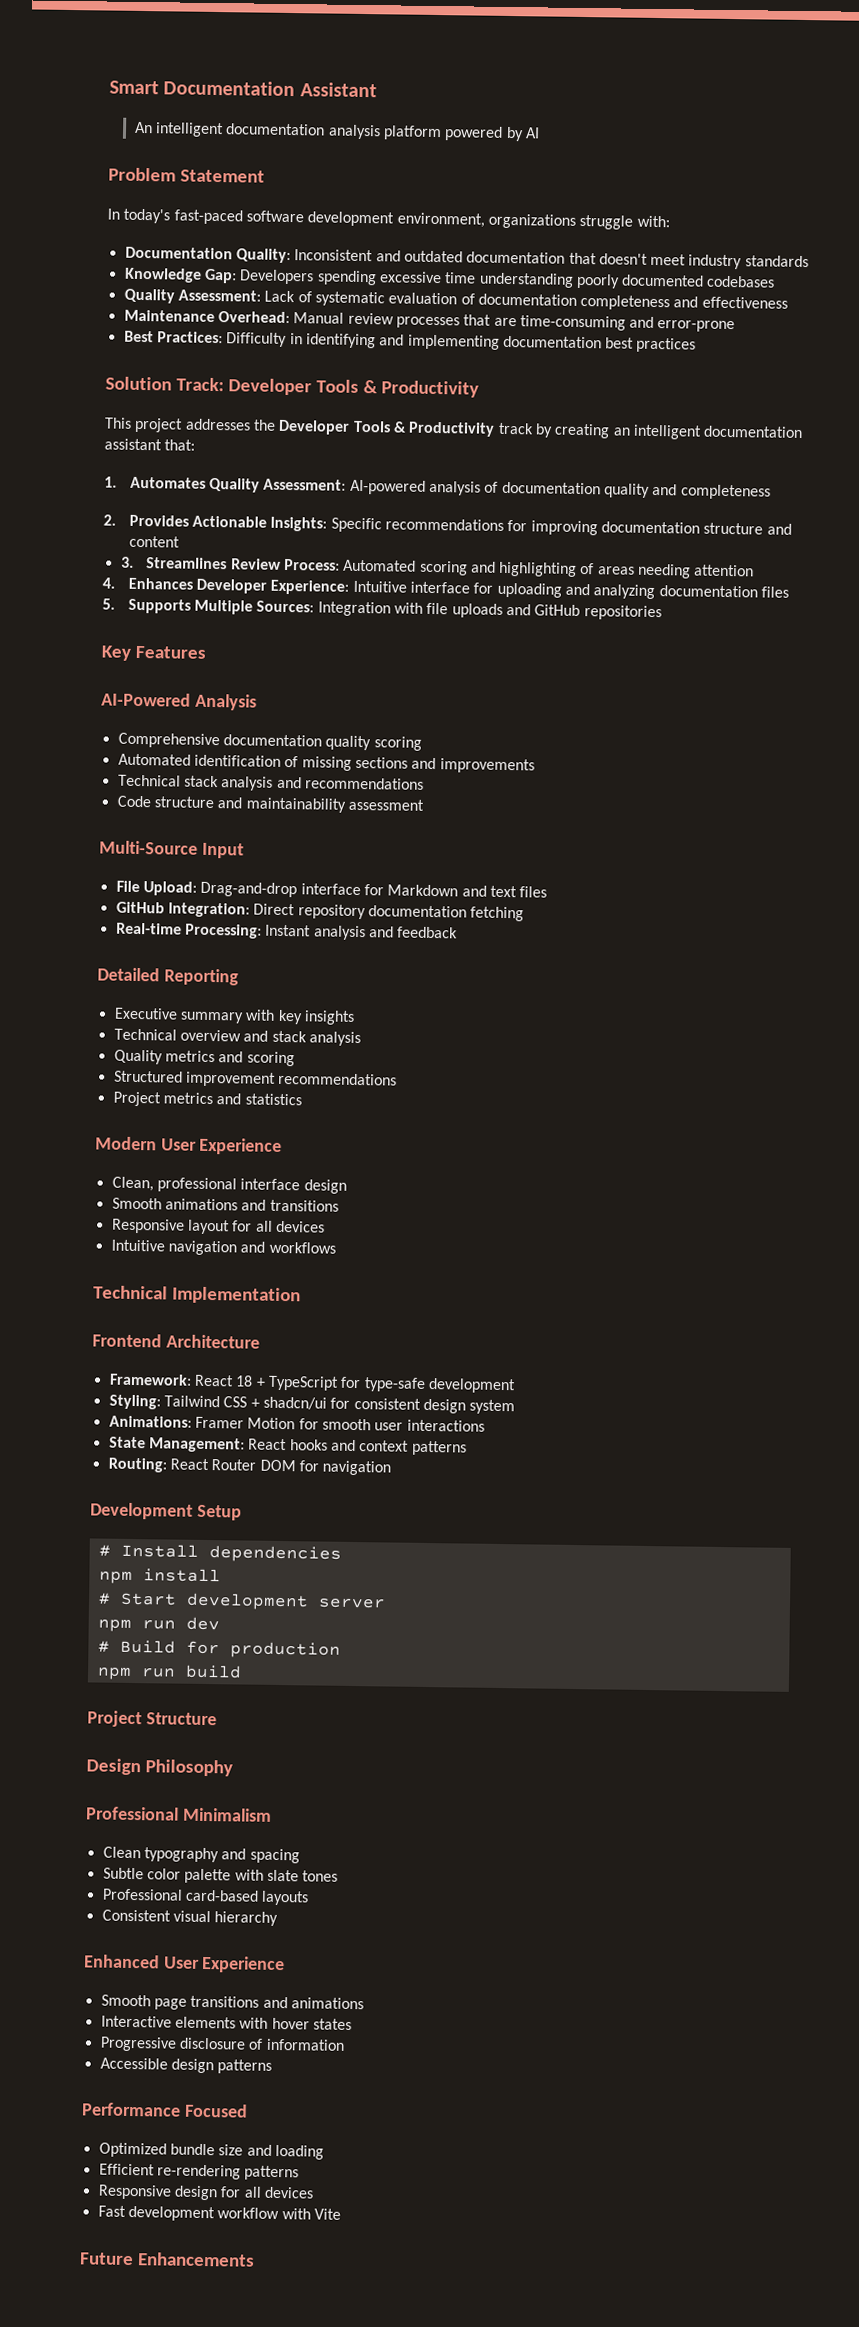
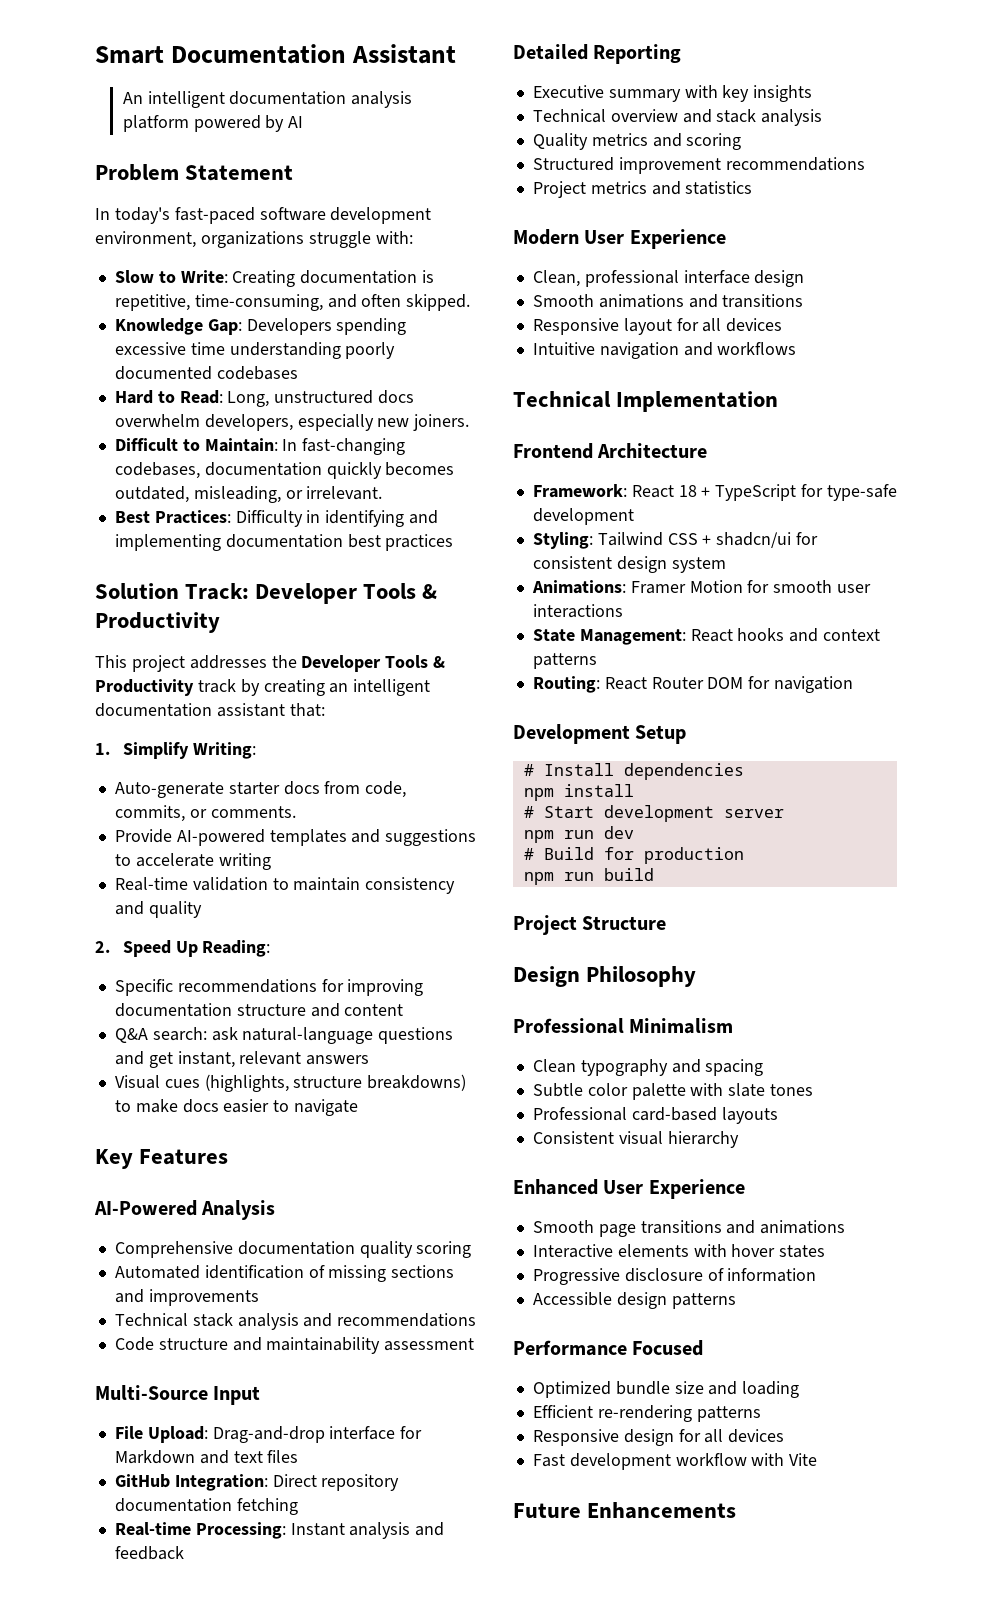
- Documentation Quality: Inconsistent and outdated documentation that doesn't meet industry standards
+ Slow to Write: Creating documentation is repetitive, time-consuming, and often skipped.
- Quality Assessment: Lack of systematic evaluation of documentation completeness and effectiveness
- Maintenance Overhead: Manual review processes that are time-consuming and error-prone
+ Hard to Read: Long, unstructured docs overwhelm developers, especially new joiners.
+ Difficult to Maintain: In fast-changing codebases, documentation quickly becomes outdated, misleading, or irrelevant.
- 1. Automates Quality Assessment: AI-powered analysis of documentation quality and completeness
+ 1. Simplify Writing:
+ Auto-generate starter docs from code, commits, or comments.
+ Provide AI-powered templates and suggestions to accelerate writing
+ Real-time validation to maintain consistency and quality
- 2. Provides Actionable Insights: Specific recommendations for improving documentation structure and content
+ 2. Speed Up Reading:
+ Specific recommendations for improving documentation structure and content
- 3. Streamlines Review Process: Automated scoring and highlighting of areas needing attention
- 4. Enhances Developer Experience: Intuitive interface for uploading and analyzing documentation files
- 5. Supports Multiple Sources: Integration with file uploads and GitHub repositories
+ Q&A search: ask natural-language questions and get instant, relevant answers
+ Visual cues (highlights, structure breakdowns) to make docs easier to navigate

